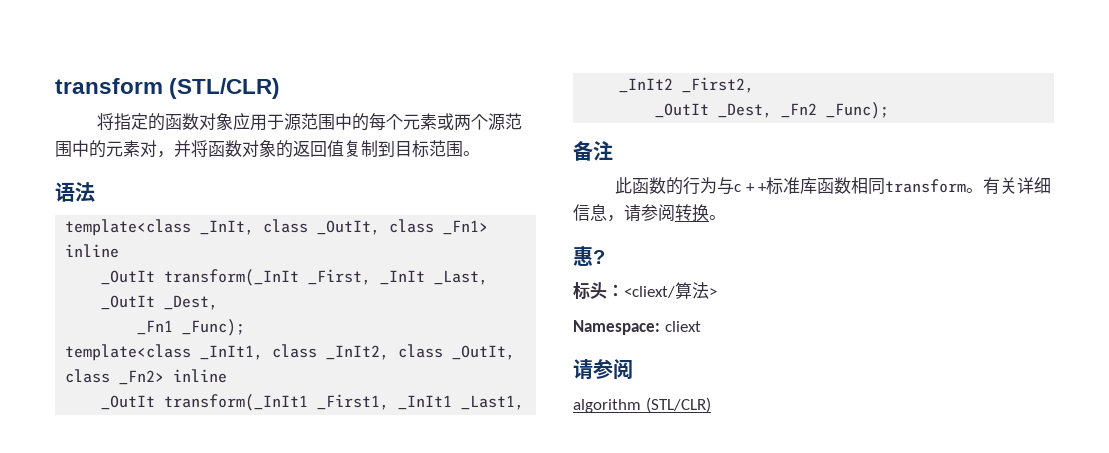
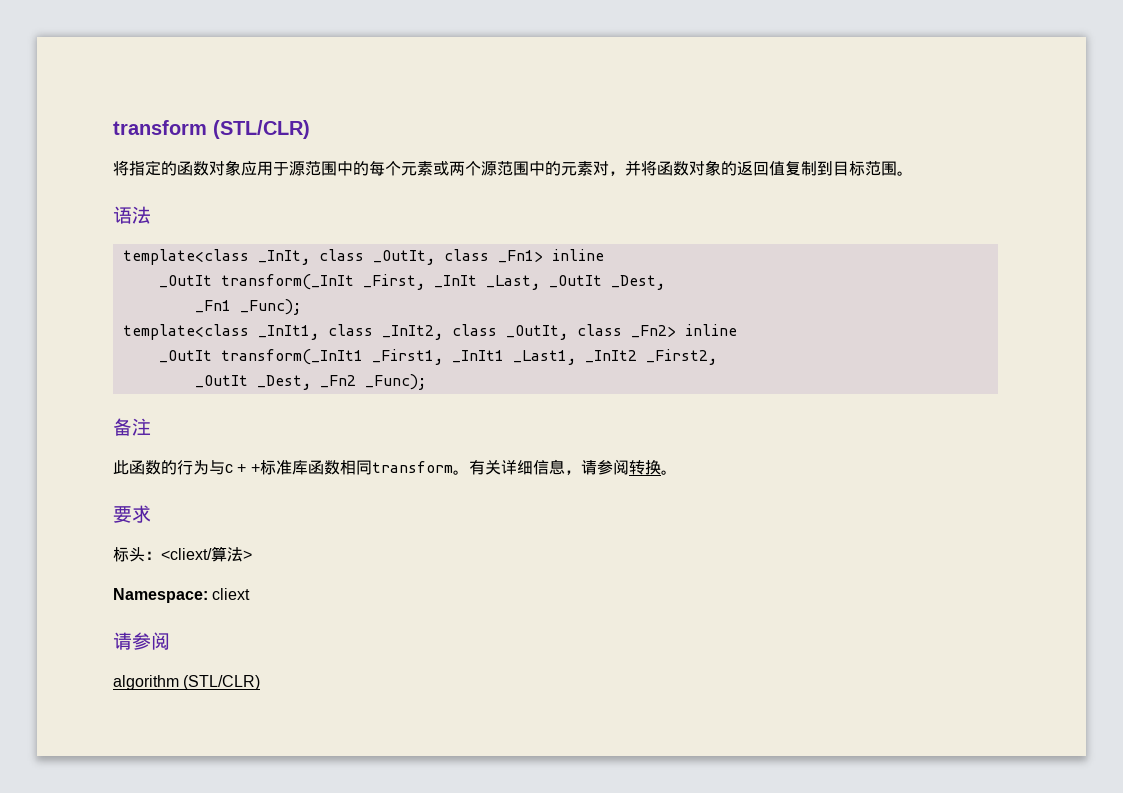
- 惠?
+ 要求

